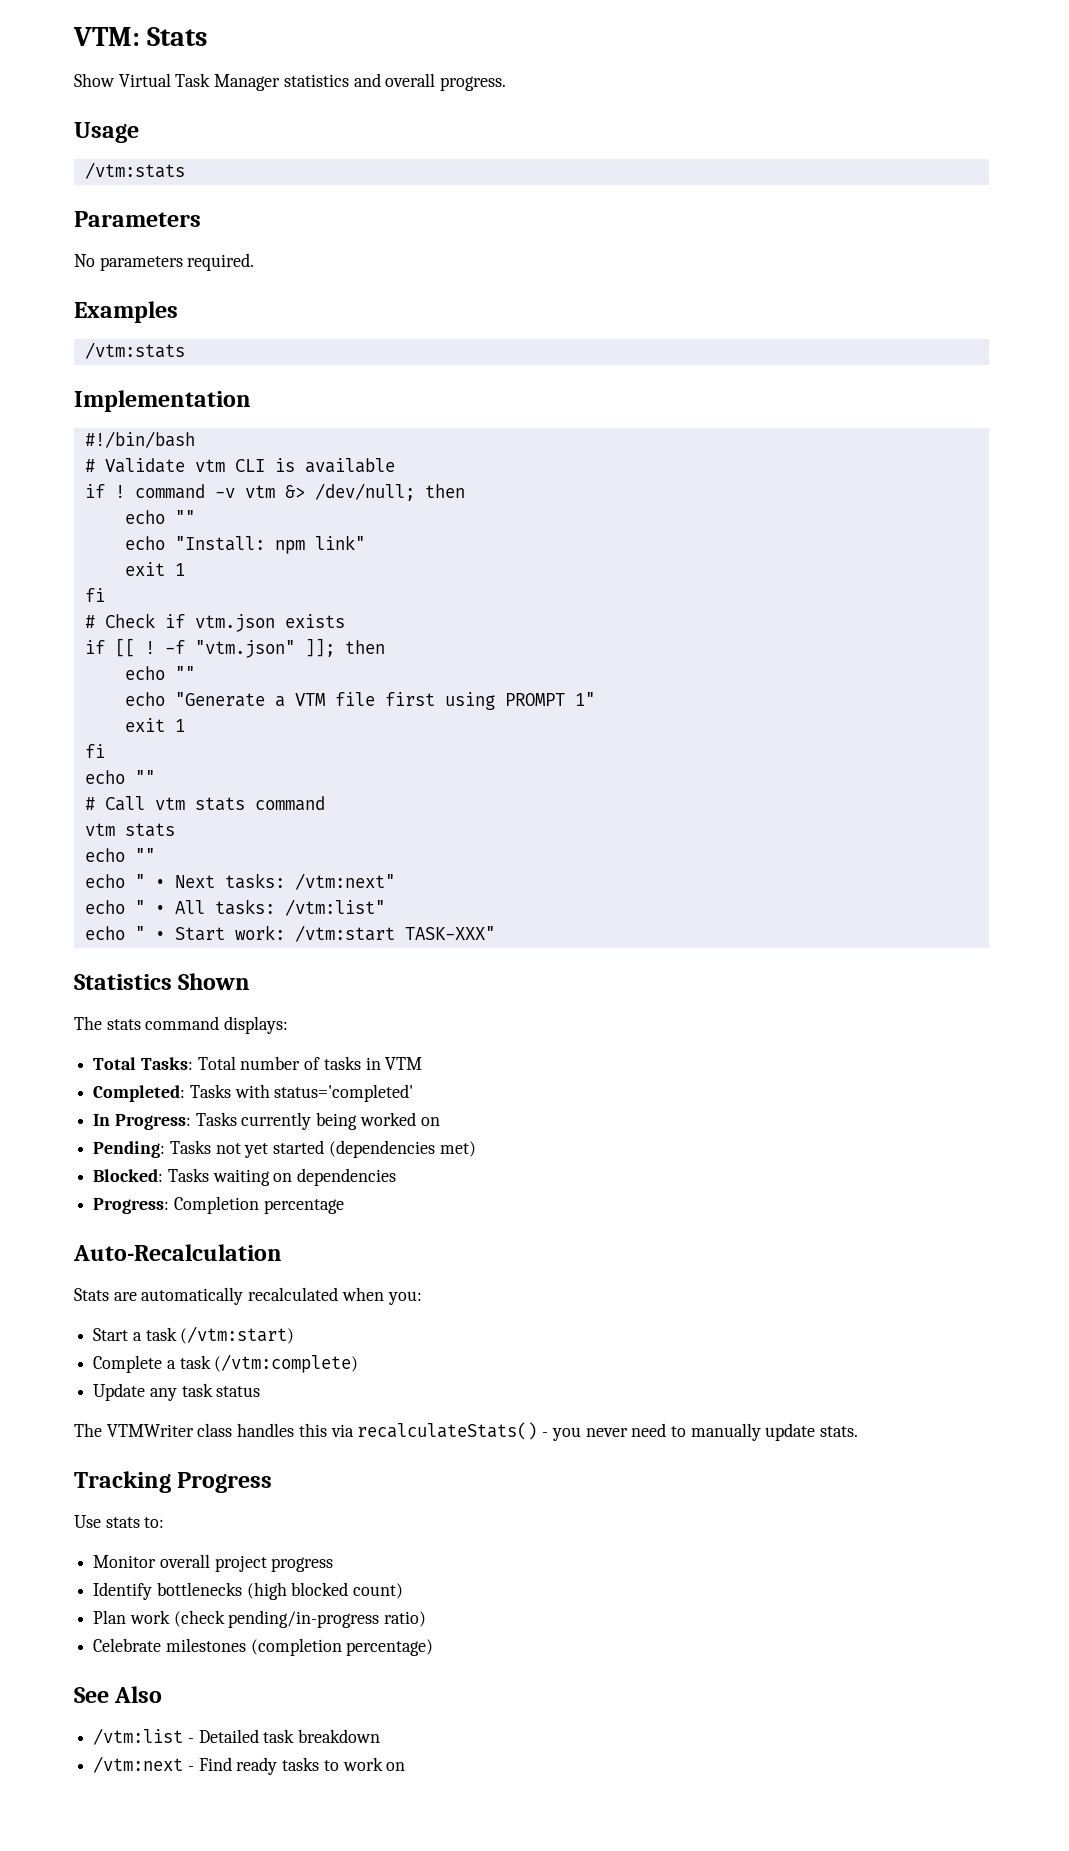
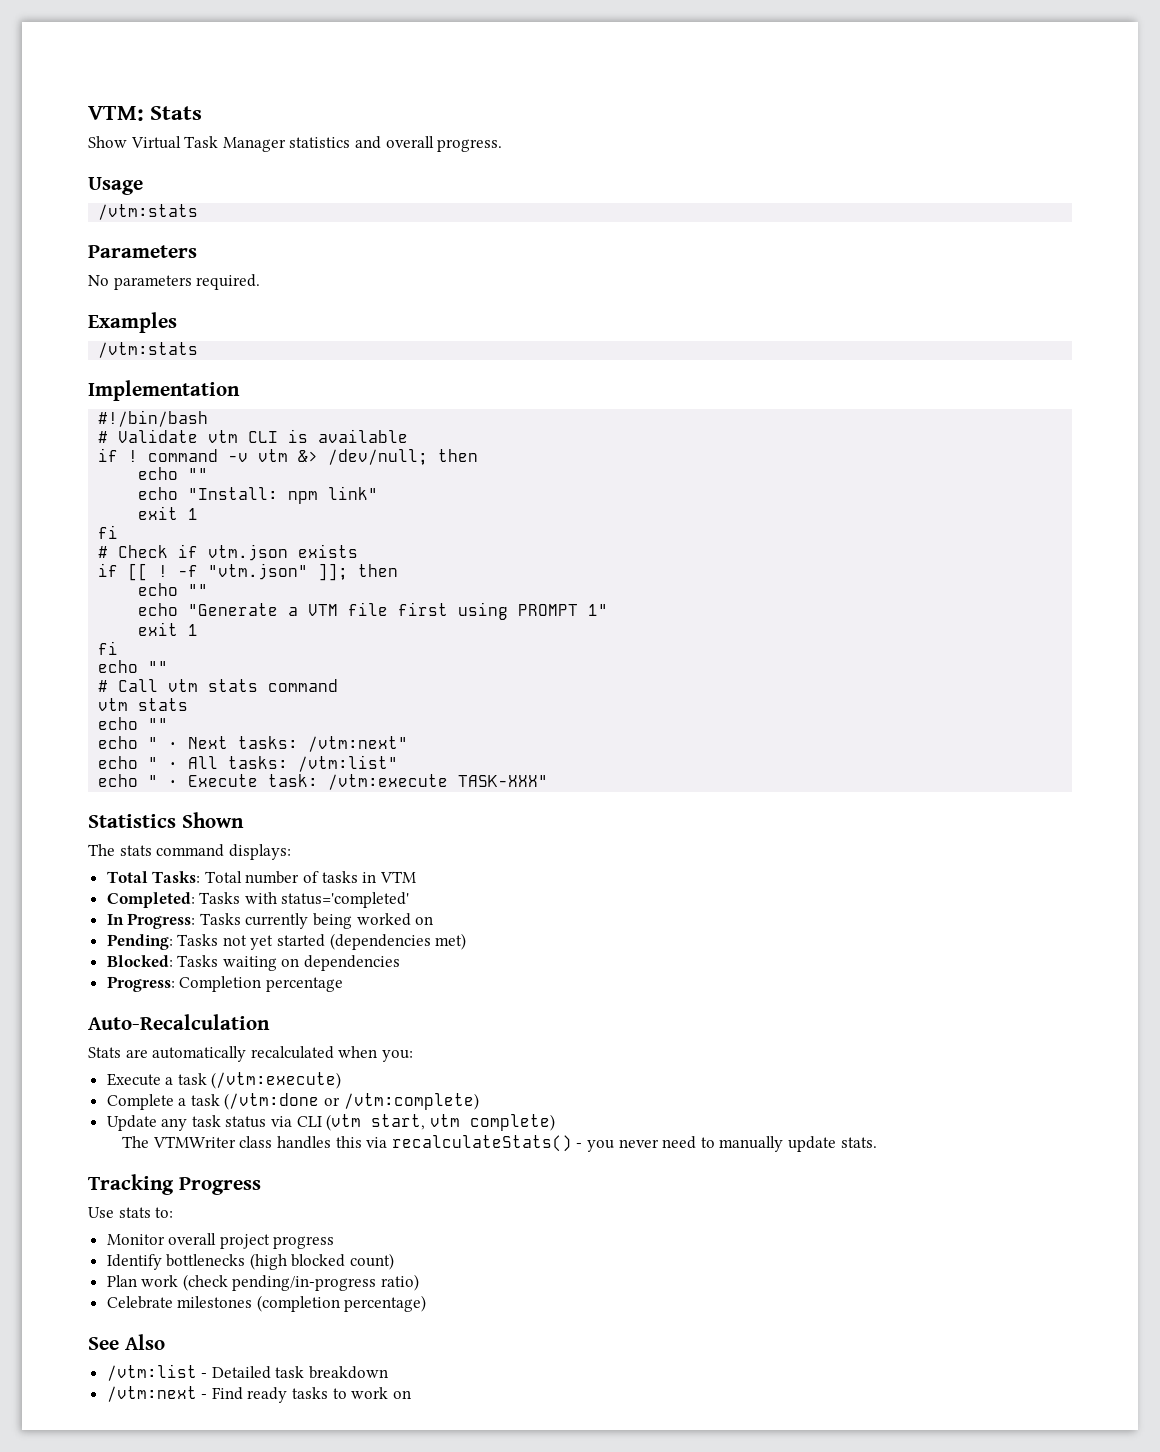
- echo " • Start work: /vtm:start TASK-XXX"
+ echo " • Execute task: /vtm:execute TASK-XXX"
- Start a task (/vtm:start)
+ Execute a task (/vtm:execute)
- Complete a task (/vtm:complete)
+ Complete a task (/vtm:done or /vtm:complete)
- Update any task status
+ Update any task status via CLI (vtm start, vtm complete)

